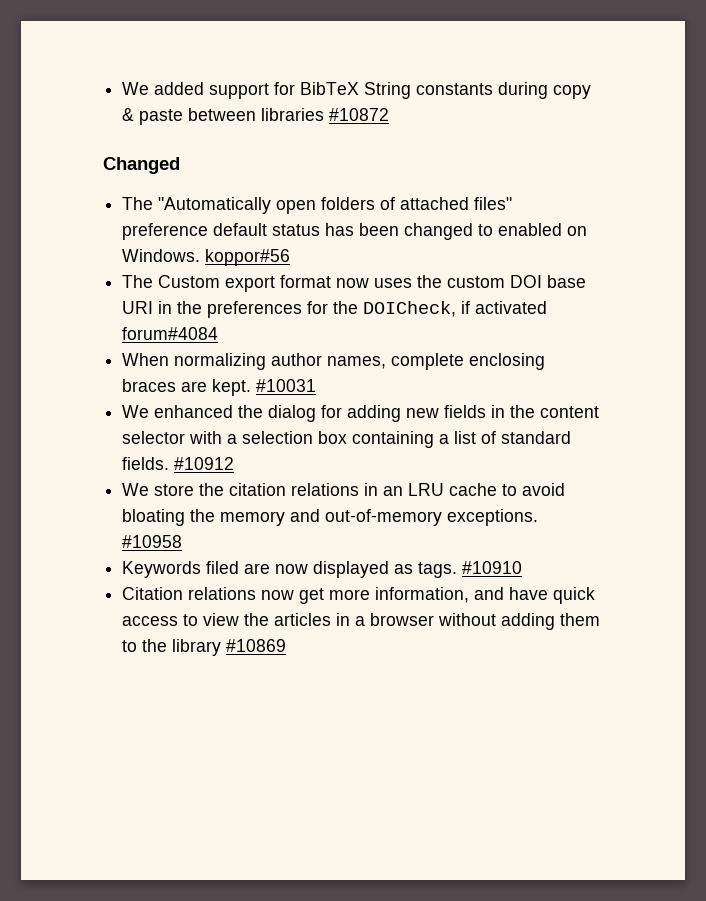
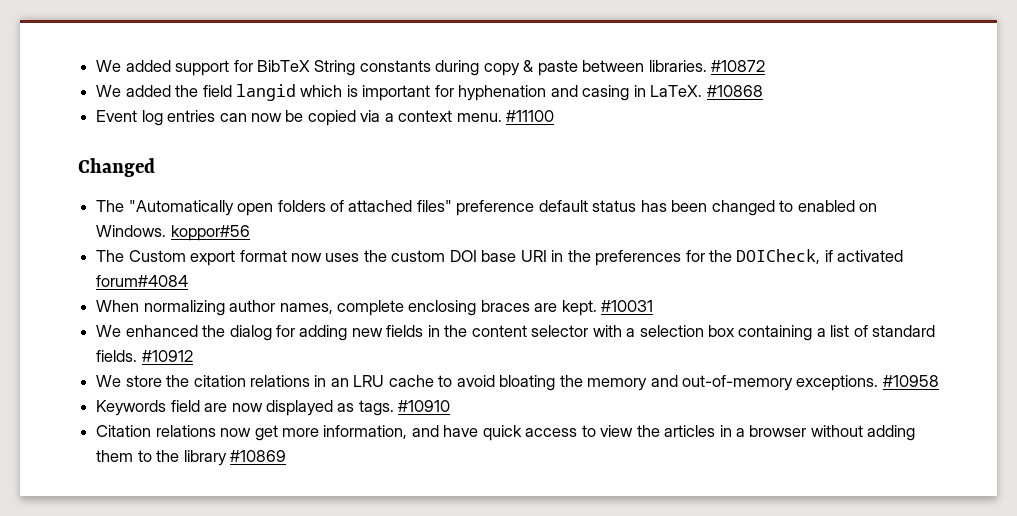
- We added support for BibTeX String constants during copy & paste between libraries #10872
+ We added support for BibTeX String constants during copy & paste between libraries. #10872
+ We added the field langid which is important for hyphenation and casing in LaTeX. #10868
+ Event log entries can now be copied via a context menu. #11100
- Keywords filed are now displayed as tags.
+ Keywords field are now displayed as tags.

